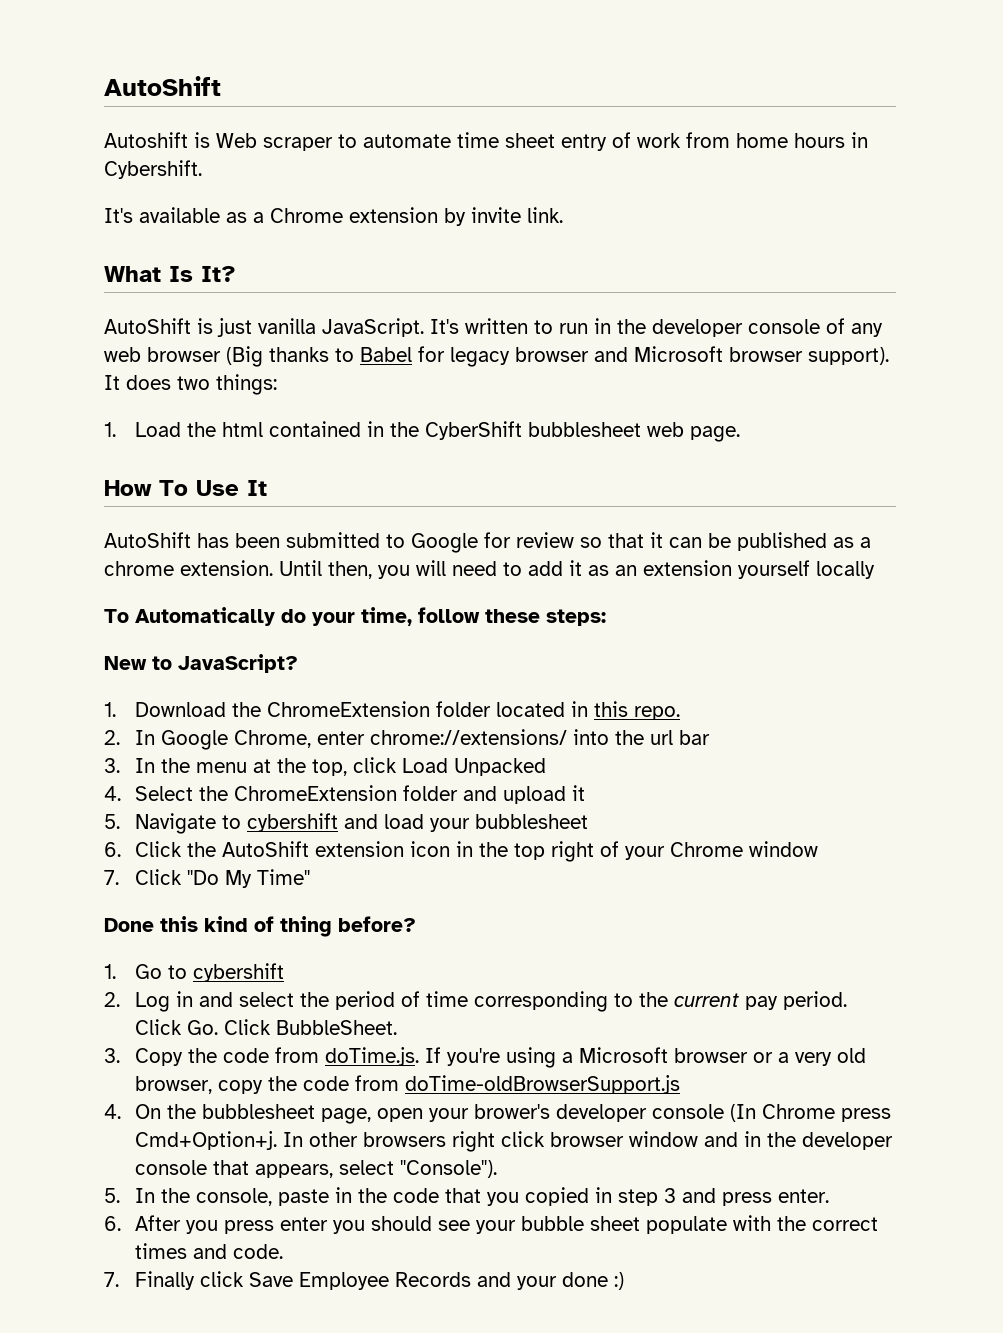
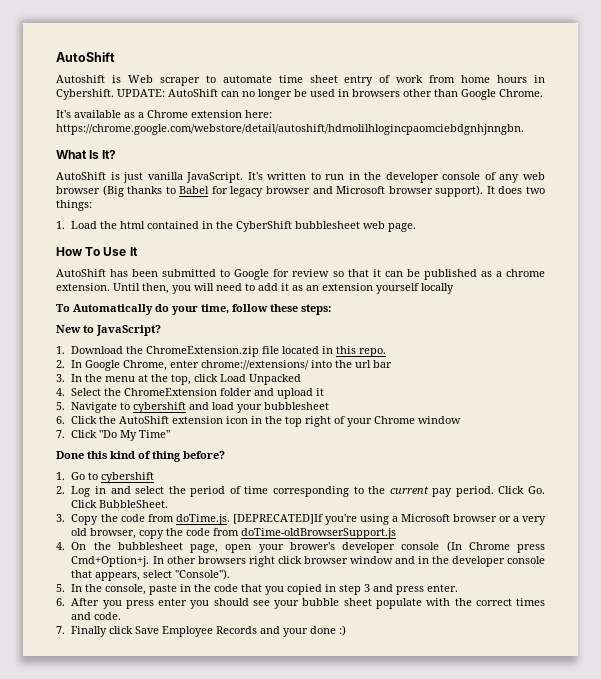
+ UPDATE: AutoShift can no longer be used in browsers other than Google Chrome.
- It's available as a Chrome extension by invite link.
+ It's available as a Chrome extension here: https://chrome.google.com/webstore/detail/autoshift/hdmolilhlogincpaomciebdgnhjnngbn.
- 1. Download the ChromeExtension folder located in this repo.
+ 1. Download the ChromeExtension.zip file located in this repo.
- 3. Copy the code from doTime.js. If you're using a Microsoft browser or a very old browser, copy the code from doTime-oldBrowserSupport.js
+ 3. Copy the code from doTime.js. [DEPRECATED]If you're using a Microsoft browser or a very old browser, copy the code from doTime-oldBrowserSupport.js

